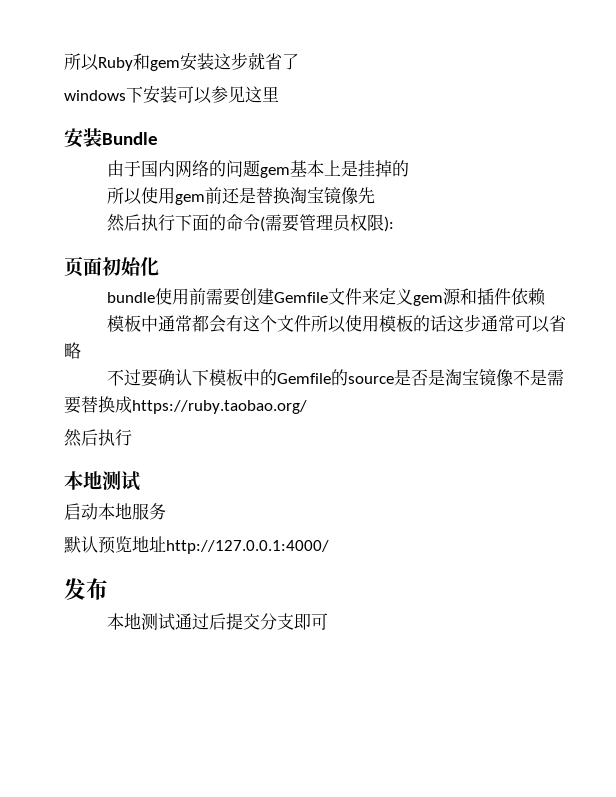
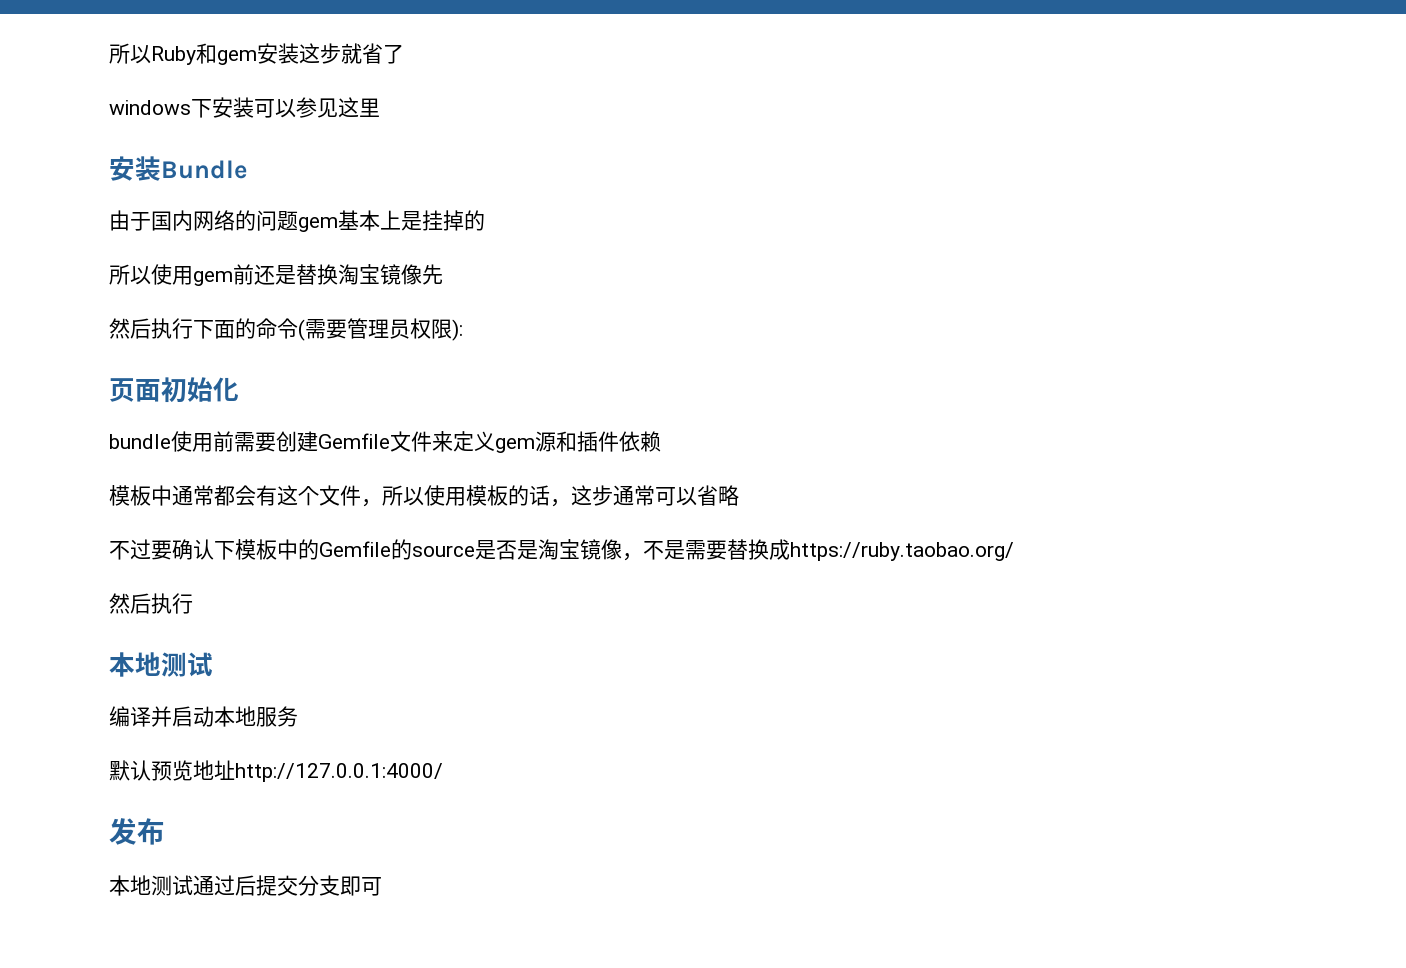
- 模板中通常都会有这个文件所以使用模板的话这步通常可以省略
+ 模板中通常都会有这个文件，所以使用模板的话，这步通常可以省略
- 不过要确认下模板中的Gemfile的source是否是淘宝镜像不是需要替换成https://ruby.taobao.org/
+ 不过要确认下模板中的Gemfile的source是否是淘宝镜像，不是需要替换成https://ruby.taobao.org/
- 启动本地服务
+ 编译并启动本地服务

